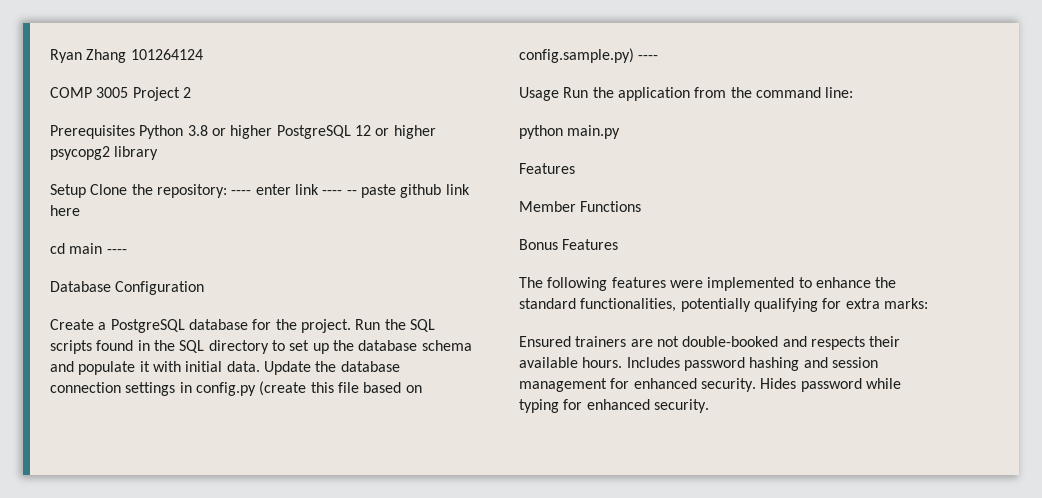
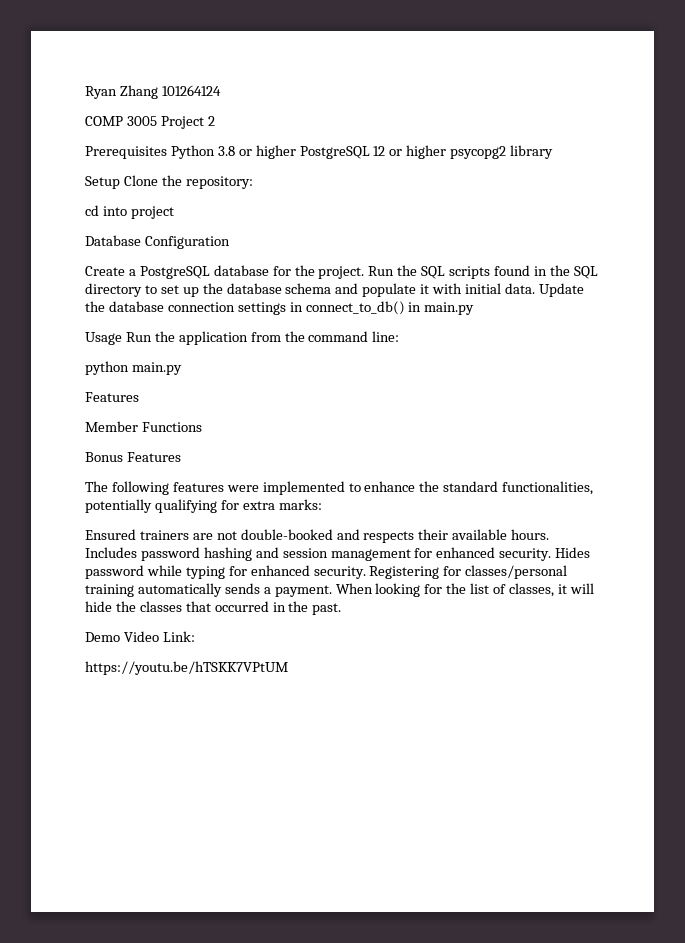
- Setup Clone the repository: ---- enter link ---- -- paste github link here
+ Setup Clone the repository:
- cd main ----
+ cd into project
- Update the database connection settings in config.py (create this file based on config.sample.py) ----
+ Update the database connection settings in connect_to_db() in main.py
+ Registering for classes/personal training automatically sends a payment. When looking for the list of classes, it will hide the classes that occurred in the past.
+ Demo Video Link:
+ https://youtu.be/hTSKK7VPtUM

